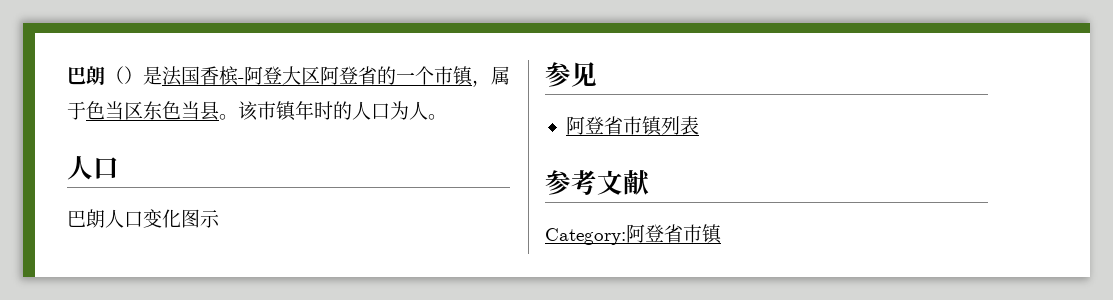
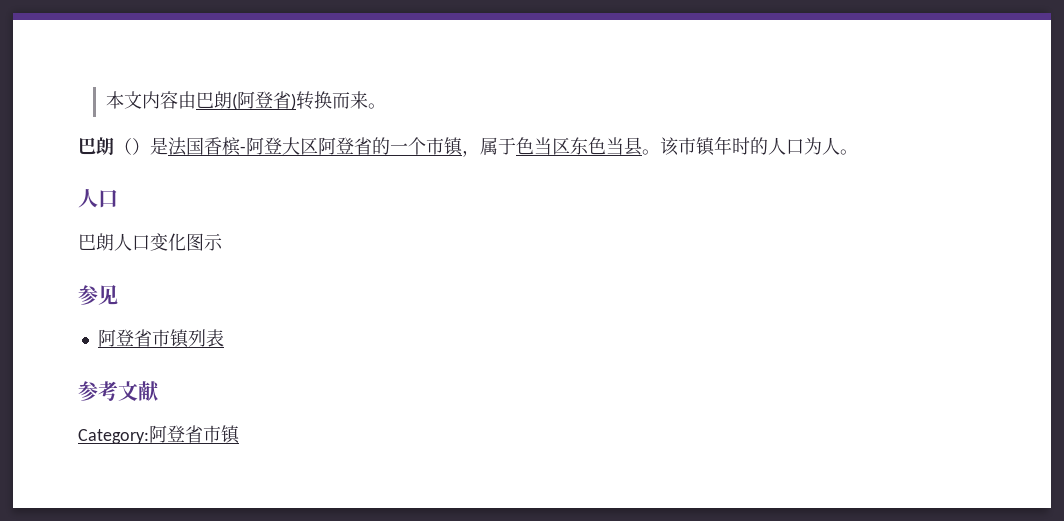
+ 本文内容由巴朗(阿登省)转换而来。

